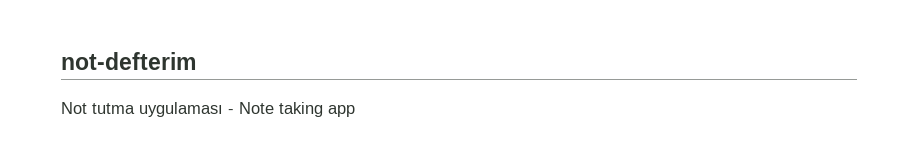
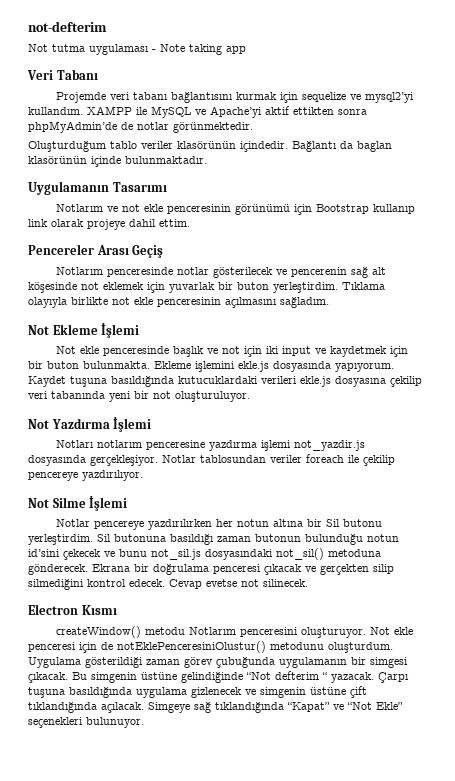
+ Veri Tabanı
+ Projemde veri tabanı bağlantısını kurmak için sequelize ve mysql2’yi kullandım. XAMPP ile MySQL ve Apache’yi aktif ettikten sonra phpMyAdmin’de de notlar görünmektedir.
+ Oluşturduğum tablo veriler klasörünün içindedir. Bağlantı da baglan klasörünün içinde bulunmaktadır.
+ Uygulamanın Tasarımı
+ Notlarım ve not ekle penceresinin görünümü için Bootstrap kullanıp link olarak projeye dahil ettim.
+ Pencereler Arası Geçiş
+ Notlarım penceresinde notlar gösterilecek ve pencerenin sağ alt köşesinde not eklemek için yuvarlak bir buton yerleştirdim. Tıklama olayıyla birlikte not ekle penceresinin açılmasını sağladım.
+ Not Ekleme İşlemi
+ Not ekle penceresinde başlık ve not için iki input ve kaydetmek için bir buton bulunmakta. Ekleme işlemini ekle.js dosyasında yapıyorum. Kaydet tuşuna basıldığında kutucuklardaki verileri ekle.js dosyasına çekilip veri tabanında yeni bir not oluşturuluyor.
+ Not Yazdırma İşlemi
+ Notları notlarım penceresine yazdırma işlemi not_yazdir.js dosyasında gerçekleşiyor. Notlar tablosundan veriler foreach ile çekilip pencereye yazdırılıyor.
+ Not Silme İşlemi
+ Notlar pencereye yazdırılırken her notun altına bir Sil butonu yerleştirdim. Sil butonuna basıldığı zaman butonun bulunduğu notun id’sini çekecek ve bunu not_sil.js dosyasındaki not_sil() metoduna gönderecek. Ekrana bir doğrulama penceresi çıkacak ve gerçekten silip silmediğini kontrol edecek. Cevap evetse not silinecek.
+ Electron Kısmı
+ createWindow() metodu Notlarım penceresini oluşturuyor. Not ekle penceresi için de notEklePenceresiniOlustur() metodunu oluşturdum. Uygulama gösterildiği zaman görev çubuğunda uygulamanın bir simgesi çıkacak. Bu simgenin üstüne gelindiğinde “Not defterim “ yazacak. Çarpı tuşuna basıldığında uygulama gizlenecek ve simgenin üstüne çift tıklandığında açılacak. Simgeye sağ tıklandığında “Kapat” ve “Not Ekle” seçenekleri bulunuyor.

